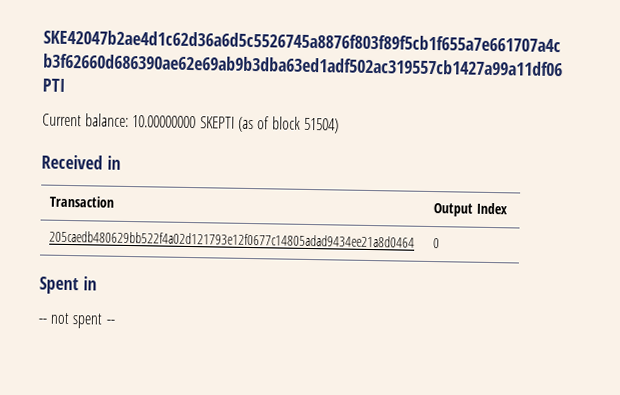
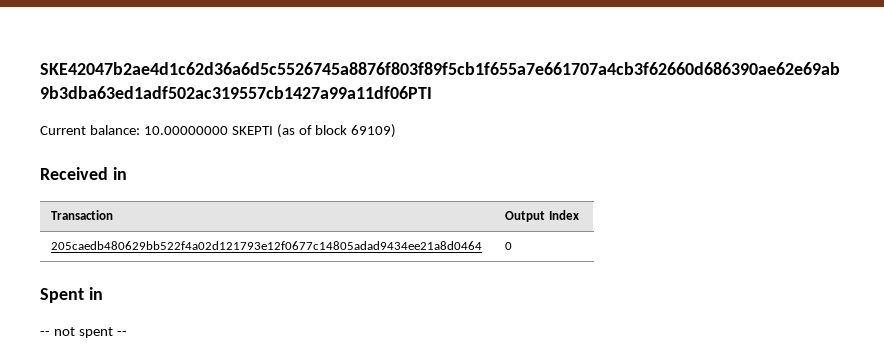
- Current balance: 10.00000000 SKEPTI (as of block 51504)
+ Current balance: 10.00000000 SKEPTI (as of block 69109)

